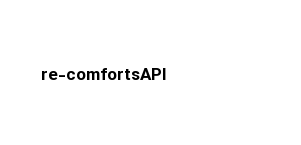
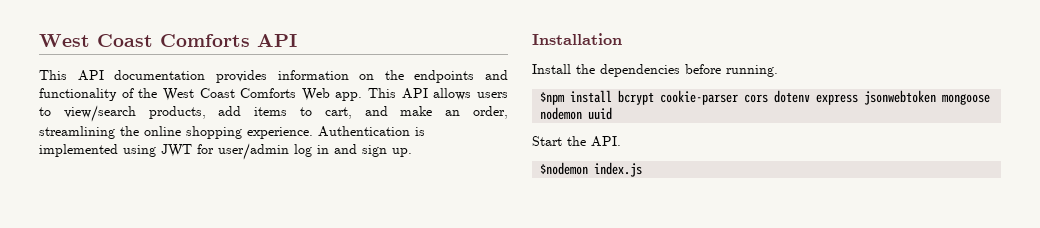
- re-comfortsAPI
+ West Coast Comforts API
+ This API documentation provides information on the endpoints and functionality of the West Coast Comforts Web app. This API allows users to view/search products, add items to cart, and make an order, streamlining the online shopping experience. Authentication is implemented using JWT for user/admin log in and sign up.
+ Installation
+ Install the dependencies before running.
+ $npm install bcrypt cookie-parser cors dotenv express jsonwebtoken mongoose nodemon uuid
+ Start the API.
+ $nodemon index.js

